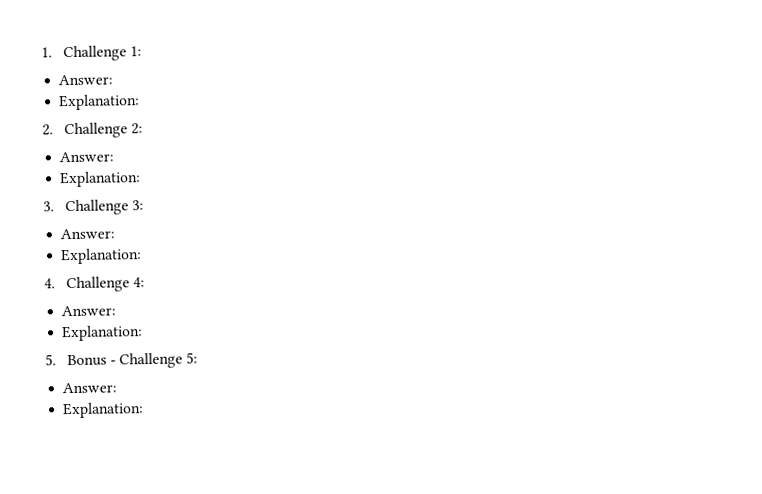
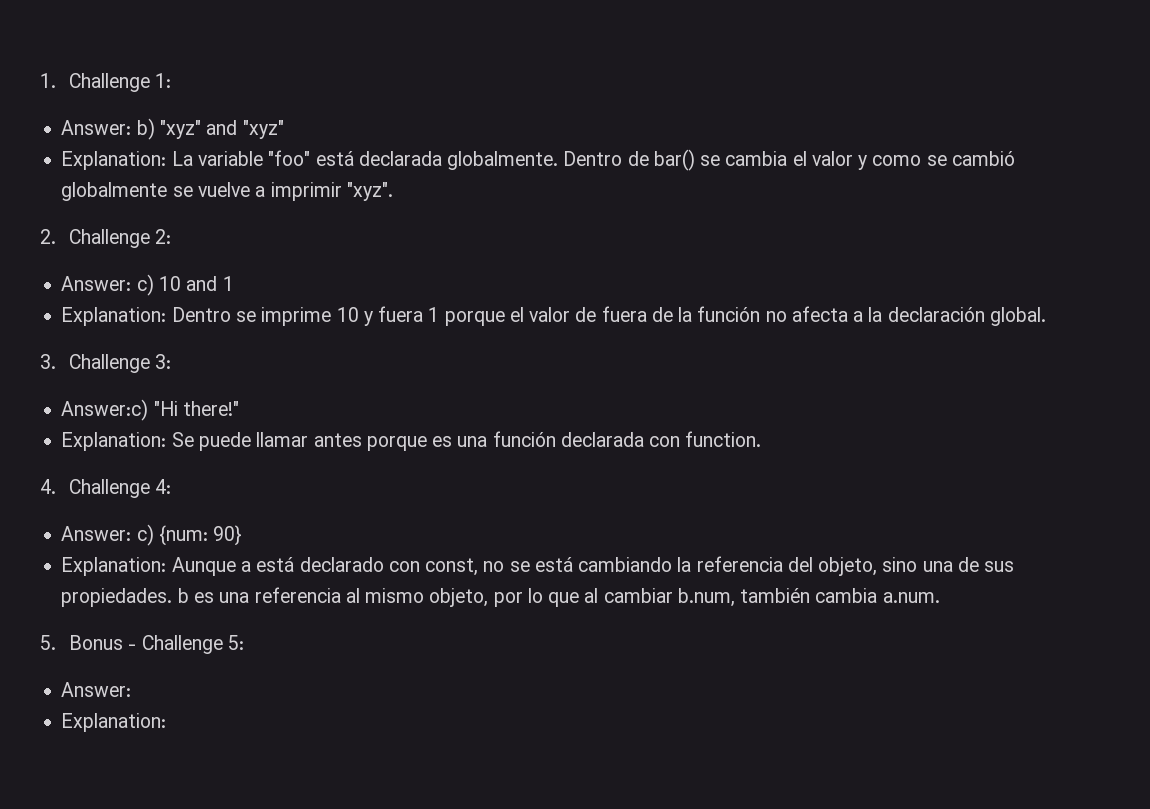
  1. Challenge 1:
- Answer:
- Explanation:
+ Answer: b) "xyz" and "xyz"
+ Explanation: La variable "foo" está declarada globalmente. Dentro de bar() se cambia el valor y como se cambió globalmente se vuelve a imprimir "xyz".
  2. Challenge 2:
- Answer:
- Explanation:
+ Answer: c) 10 and 1
+ Explanation: Dentro se imprime 10 y fuera 1 porque el valor de fuera de la función no afecta a la declaración global.
  3. Challenge 3:
- Answer:
- Explanation:
+ Answer:c) "Hi there!"
+ Explanation: Se puede llamar antes porque es una función declarada con function.
  4. Challenge 4:
- Answer:
- Explanation:
+ Answer: c) {num: 90}
+ Explanation: Aunque a está declarado con const, no se está cambiando la referencia del objeto, sino una de sus propiedades. b es una referencia al mismo objeto, por lo que al cambiar b.num, también cambia a.num.

